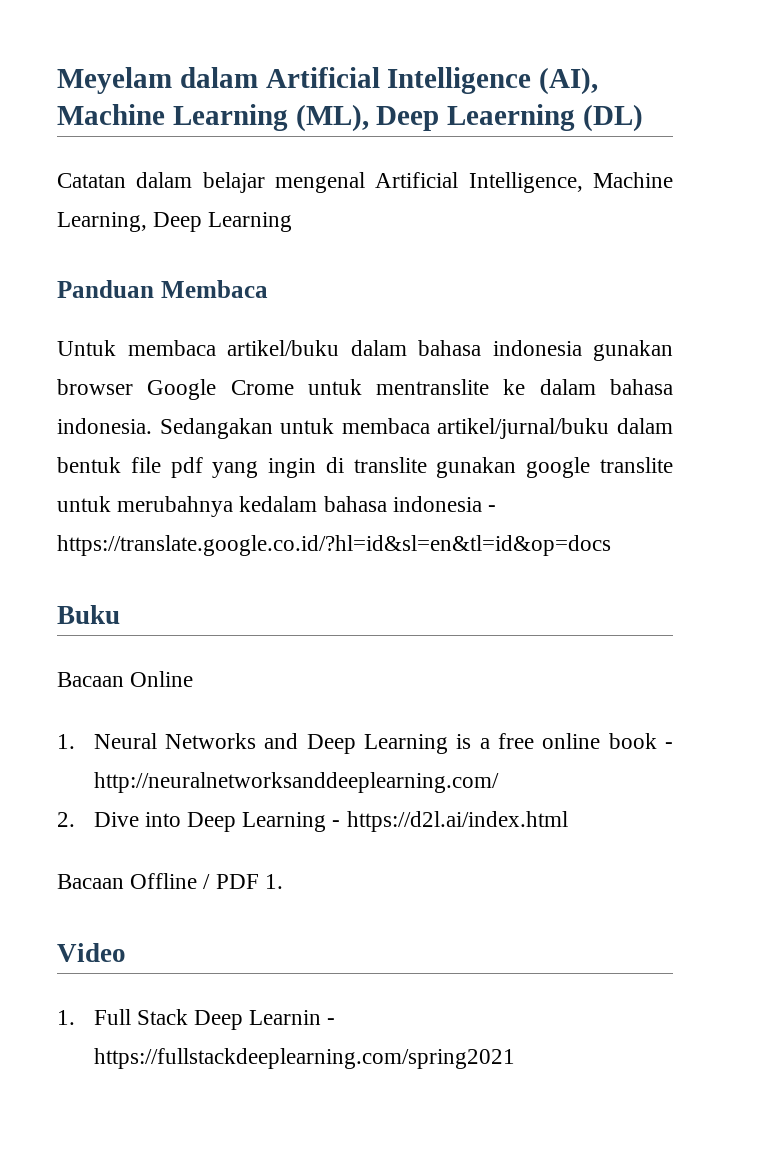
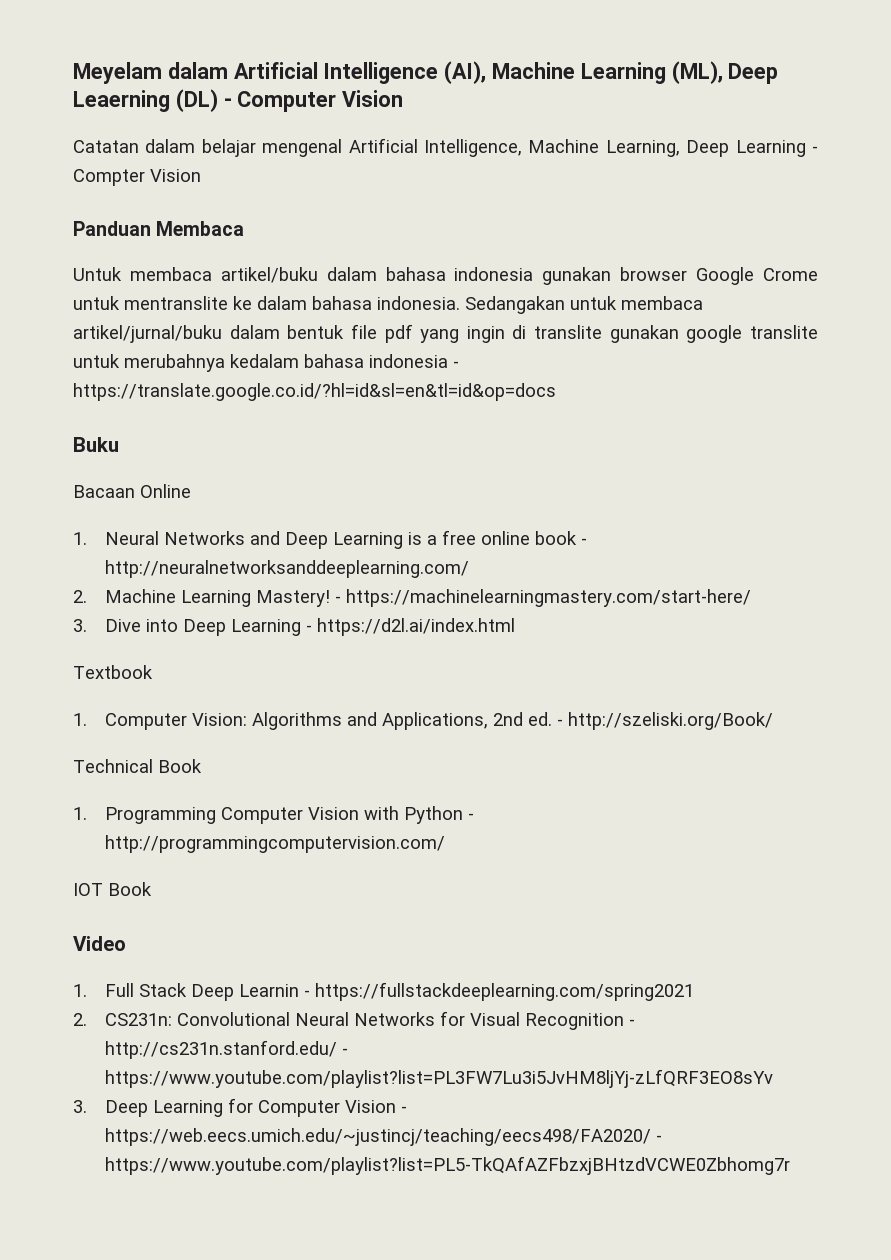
- Meyelam dalam Artificial Intelligence (AI), Machine Learning (ML), Deep Leaerning (DL)
+ Meyelam dalam Artificial Intelligence (AI), Machine Learning (ML), Deep Leaerning (DL) - Computer Vision
- Catatan dalam belajar mengenal Artificial Intelligence, Machine Learning, Deep Learning
+ Catatan dalam belajar mengenal Artificial Intelligence, Machine Learning, Deep Learning - Compter Vision
- 2. Dive into Deep Learning - https://d2l.ai/index.html
+ 2. Machine Learning Mastery! - https://machinelearningmastery.com/start-here/
+ 3. Dive into Deep Learning - https://d2l.ai/index.html
- Bacaan Offline / PDF 1.
+ Textbook
+ 1. Computer Vision: Algorithms and Applications, 2nd ed. - http://szeliski.org/Book/
+ Technical Book
+ 1. Programming Computer Vision with Python - http://programmingcomputervision.com/
+ IOT Book
+ 2. CS231n: Convolutional Neural Networks for Visual Recognition - http://cs231n.stanford.edu/ - https://www.youtube.com/playlist?list=PL3FW7Lu3i5JvHM8ljYj-zLfQRF3EO8sYv
+ 3. Deep Learning for Computer Vision - https://web.eecs.umich.edu/~justincj/teaching/eecs498/FA2020/ - https://www.youtube.com/playlist?list=PL5-TkQAfAZFbzxjBHtzdVCWE0Zbhomg7r

